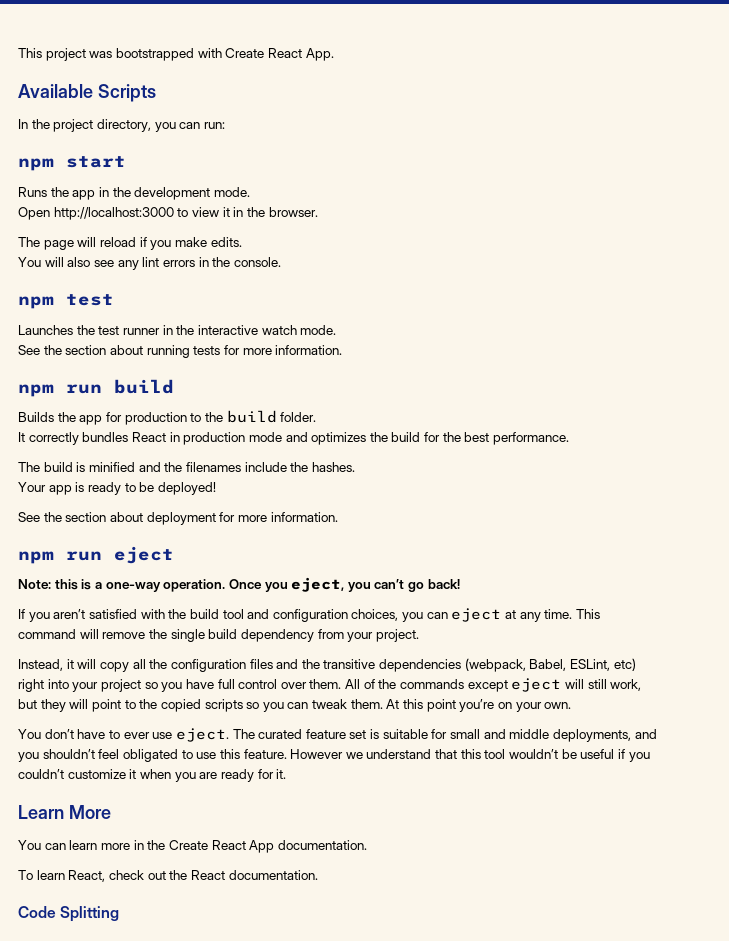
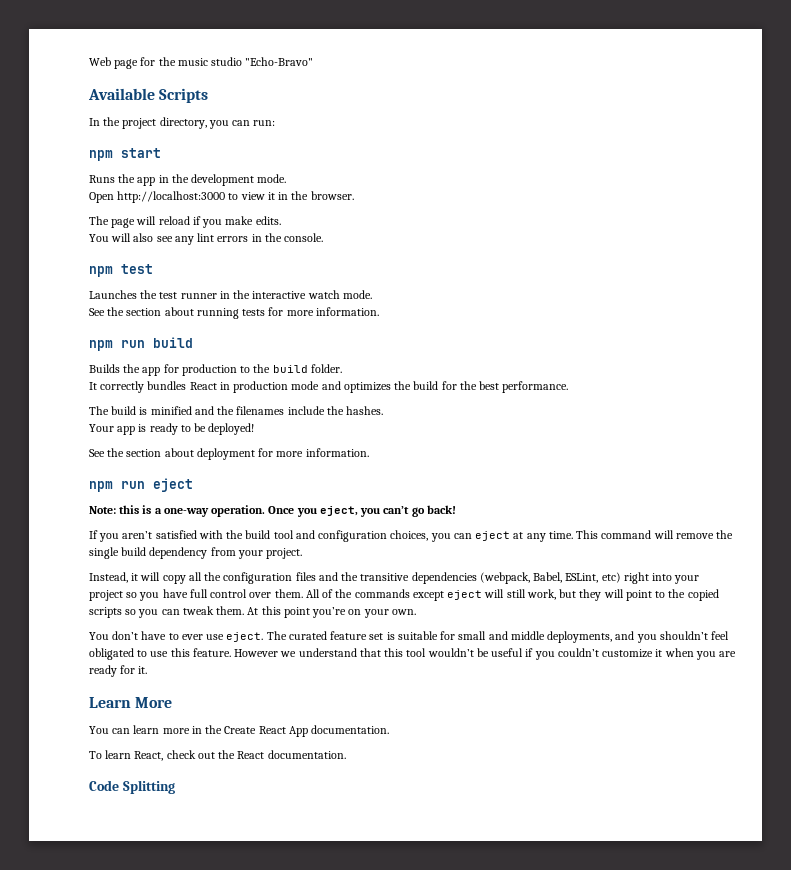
- This project was bootstrapped with Create React App.
+ Web page for the music studio "Echo-Bravo"

